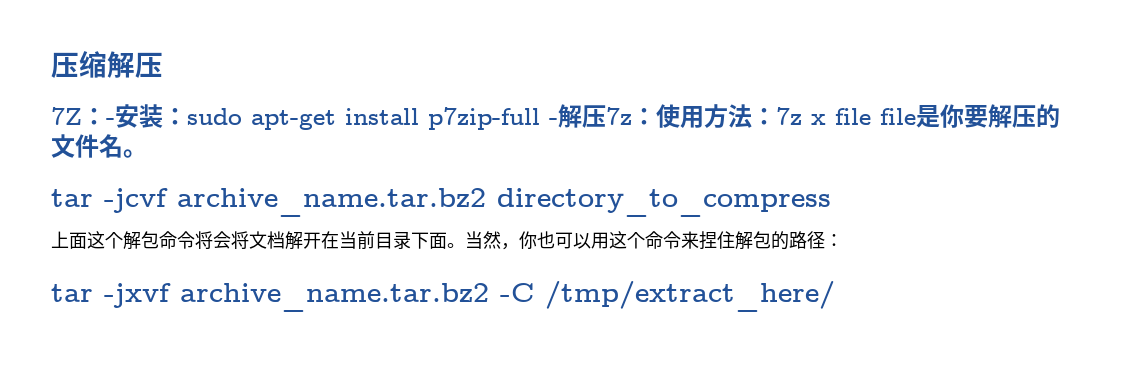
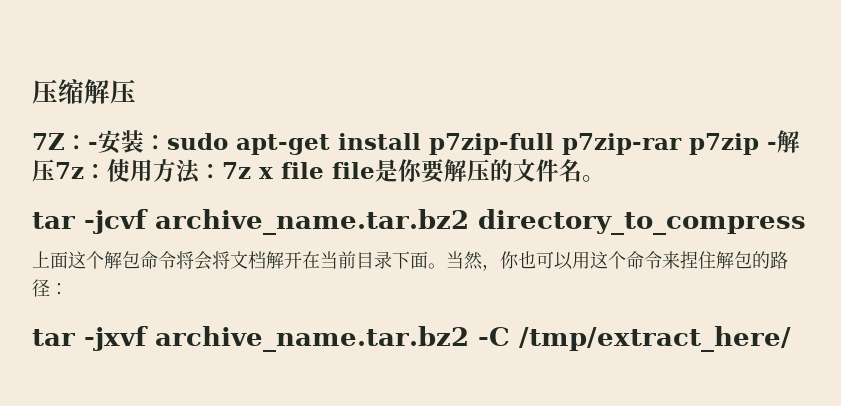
- 7Z：-安装：sudo apt-get install p7zip-full -解压7z：使用方法：7z x file file是你要解压的文件名。
+ 7Z：-安装：sudo apt-get install p7zip-full p7zip-rar p7zip -解压7z：使用方法：7z x file file是你要解压的文件名。

